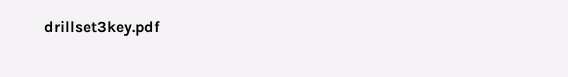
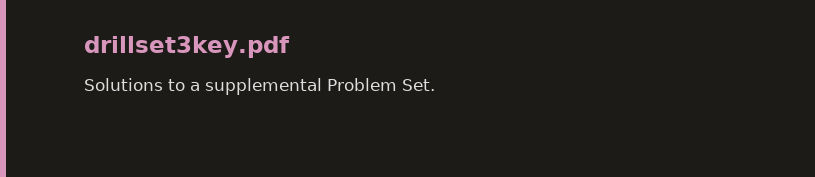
+ Solutions to a supplemental Problem Set.

